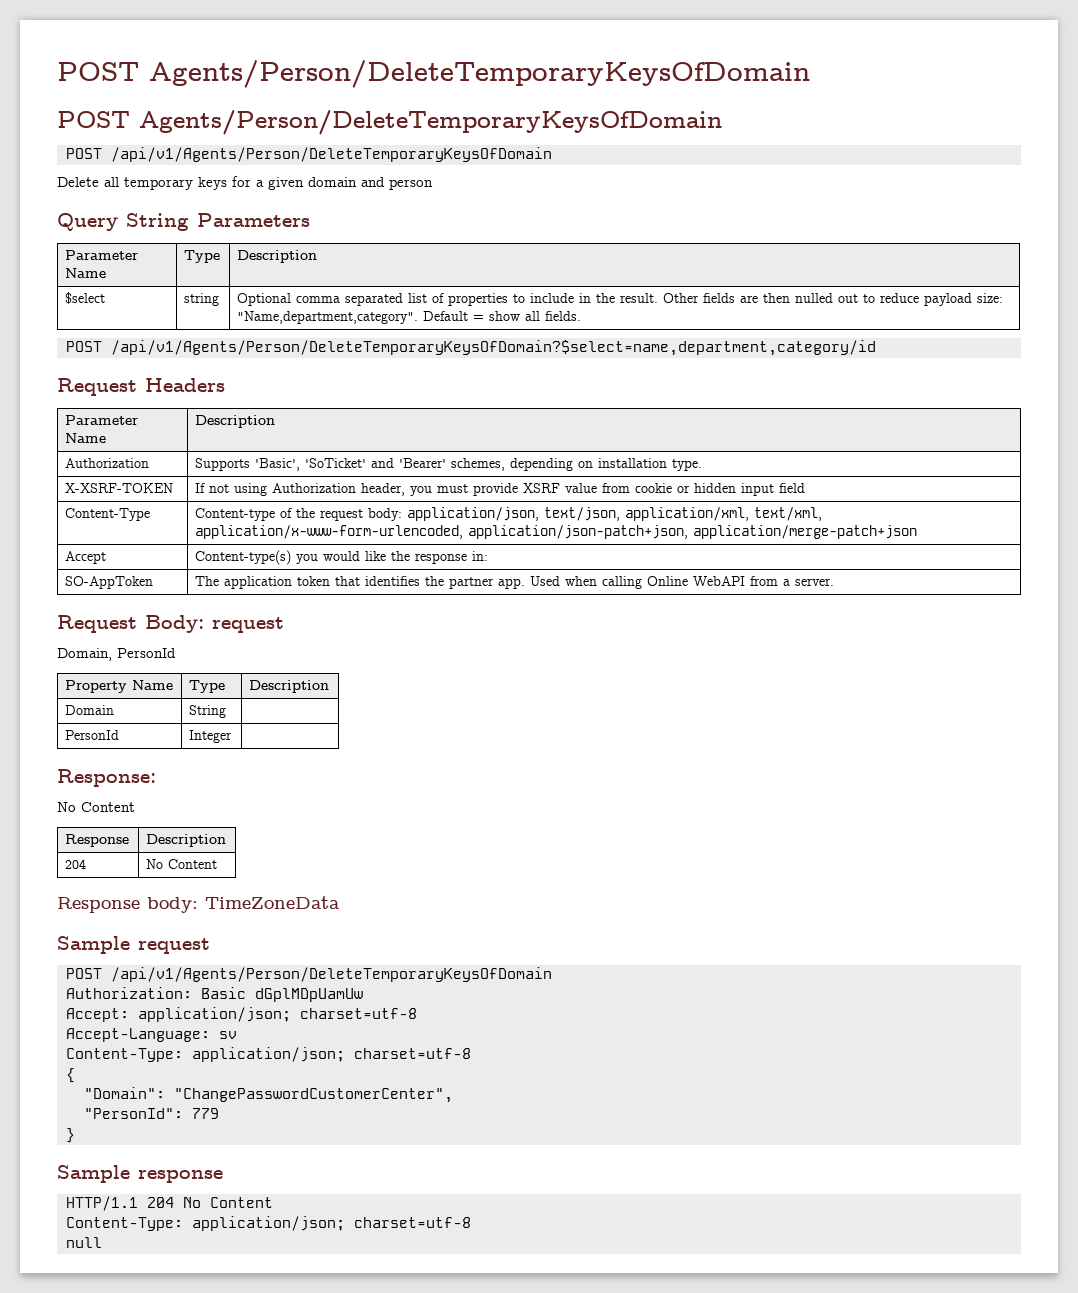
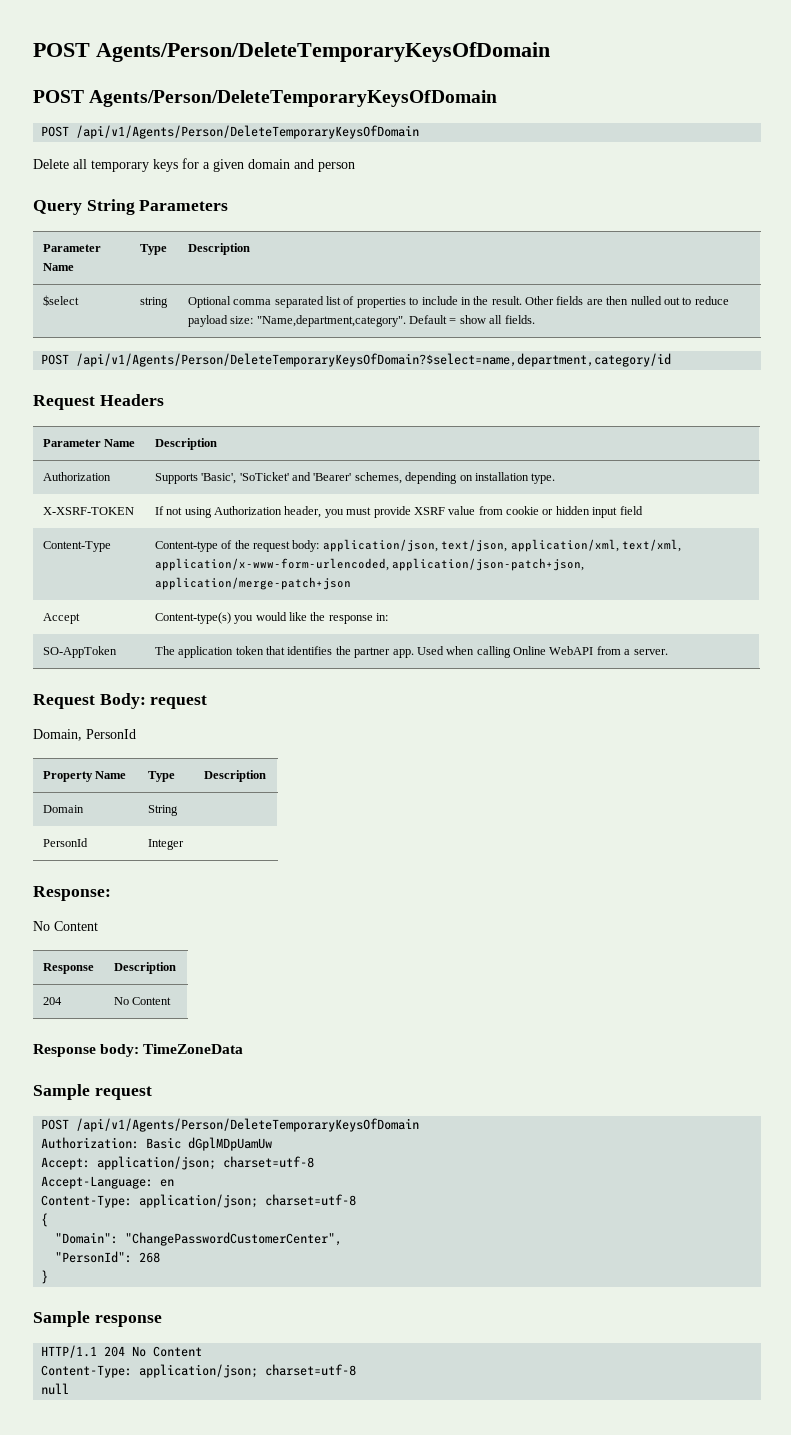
- Accept-Language: sv
+ Accept-Language: en
- "PersonId": 779
+ "PersonId": 268

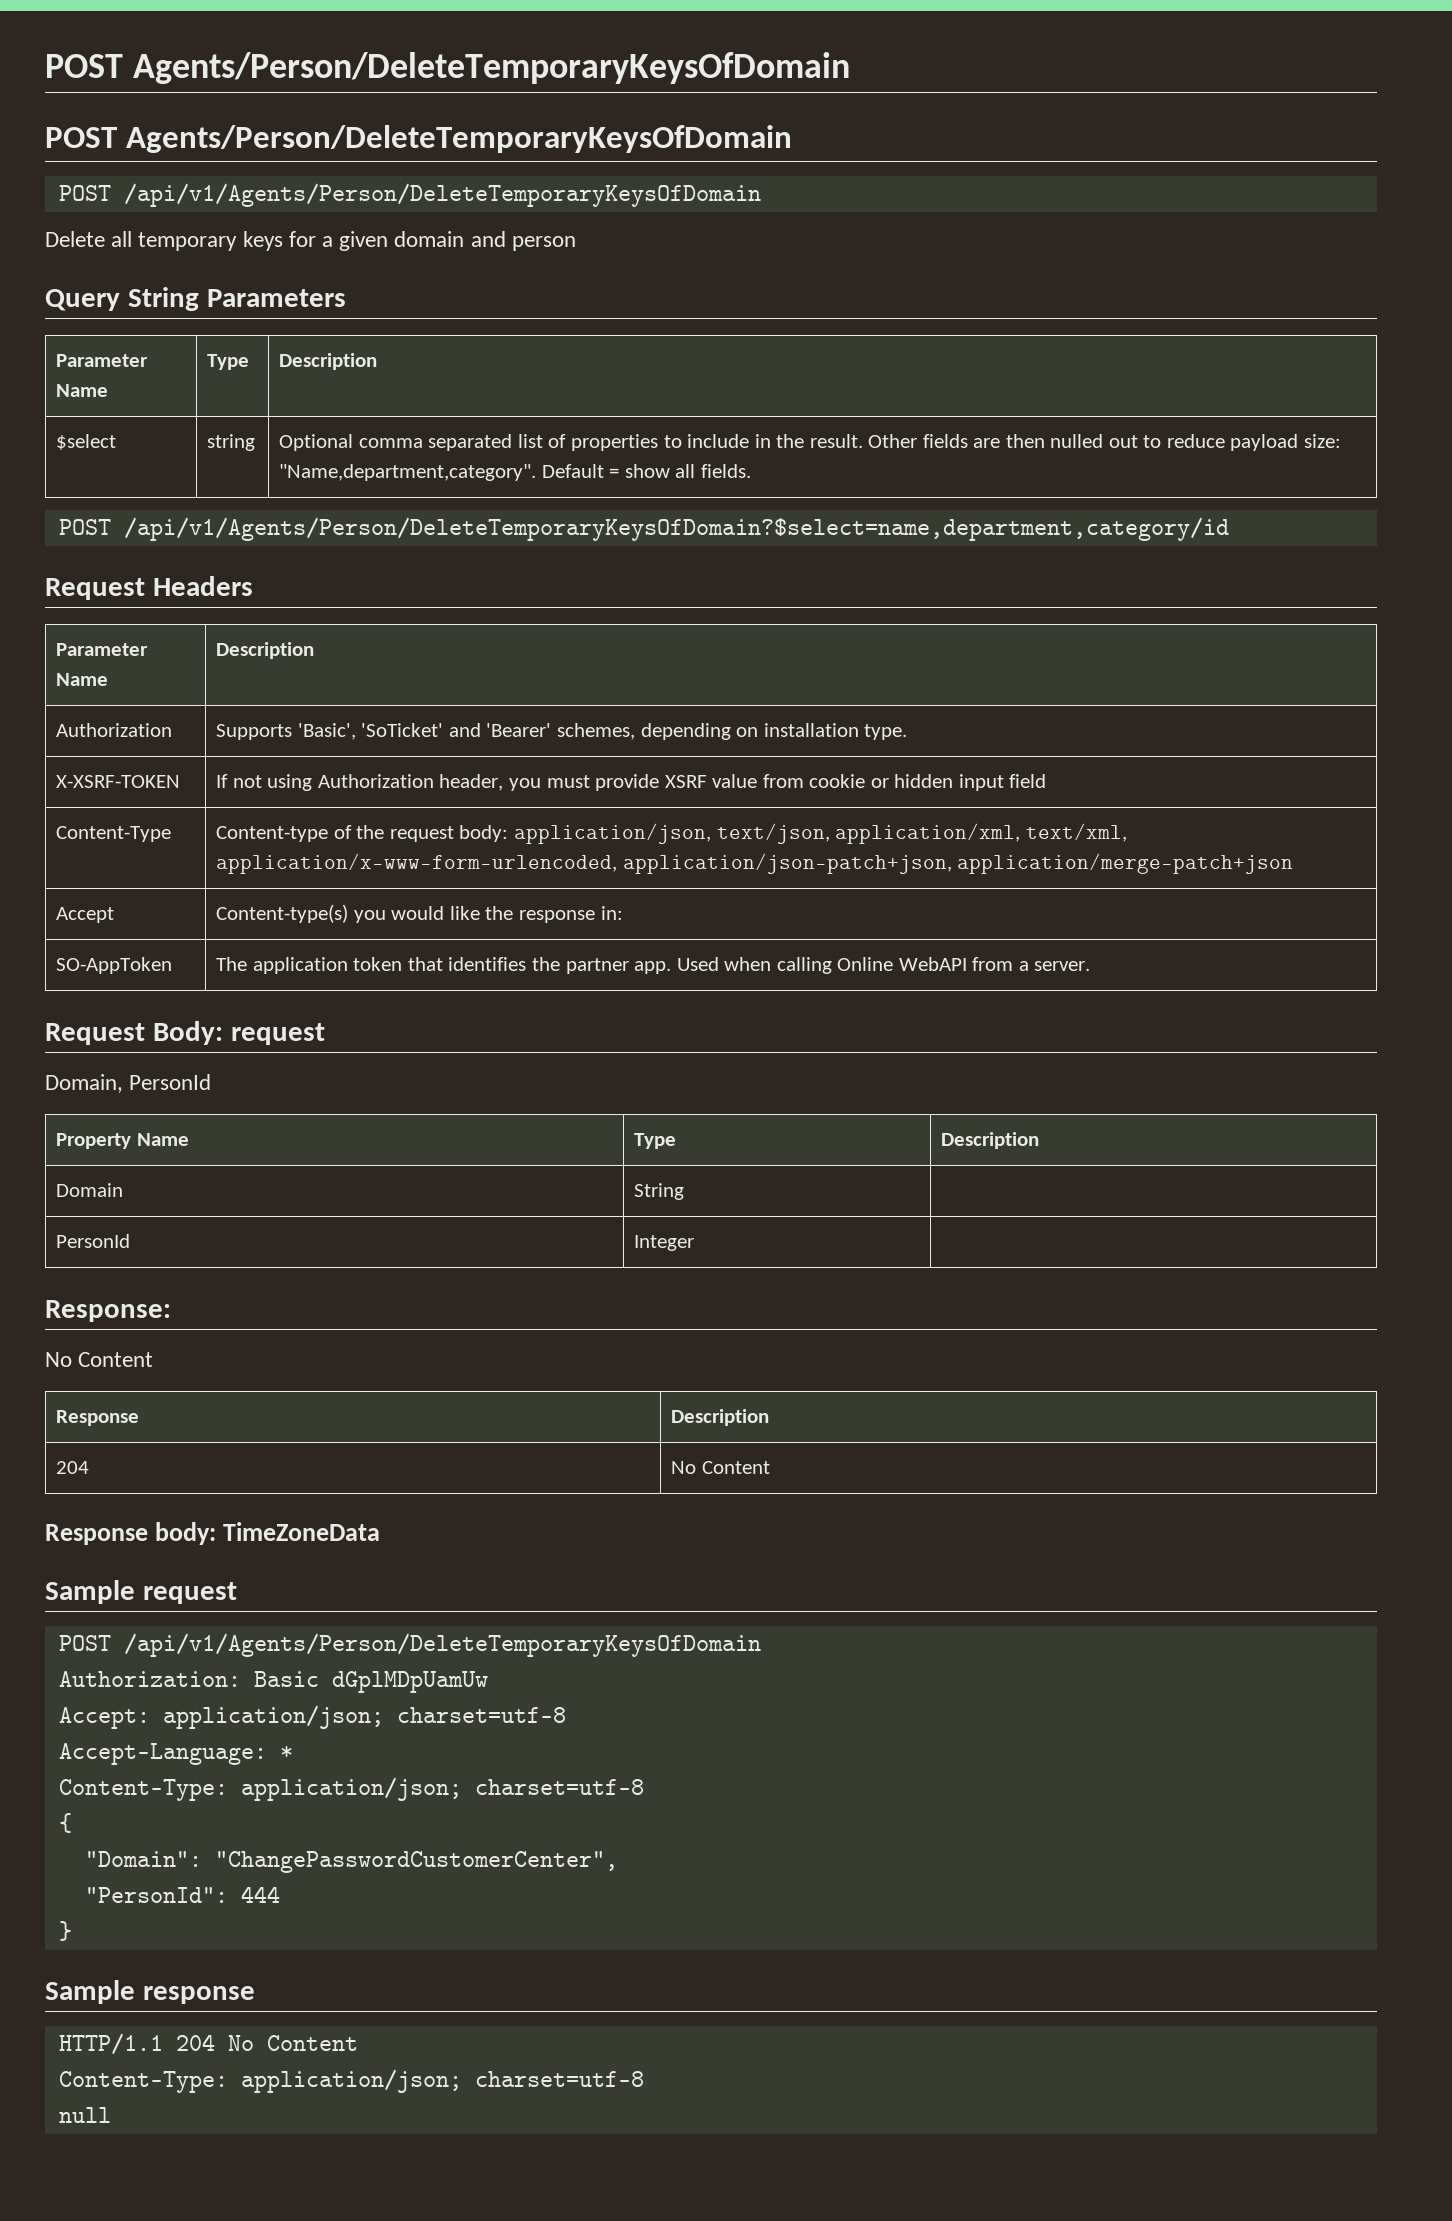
- Accept-Language: en
+ Accept-Language: *
- "PersonId": 268
+ "PersonId": 444

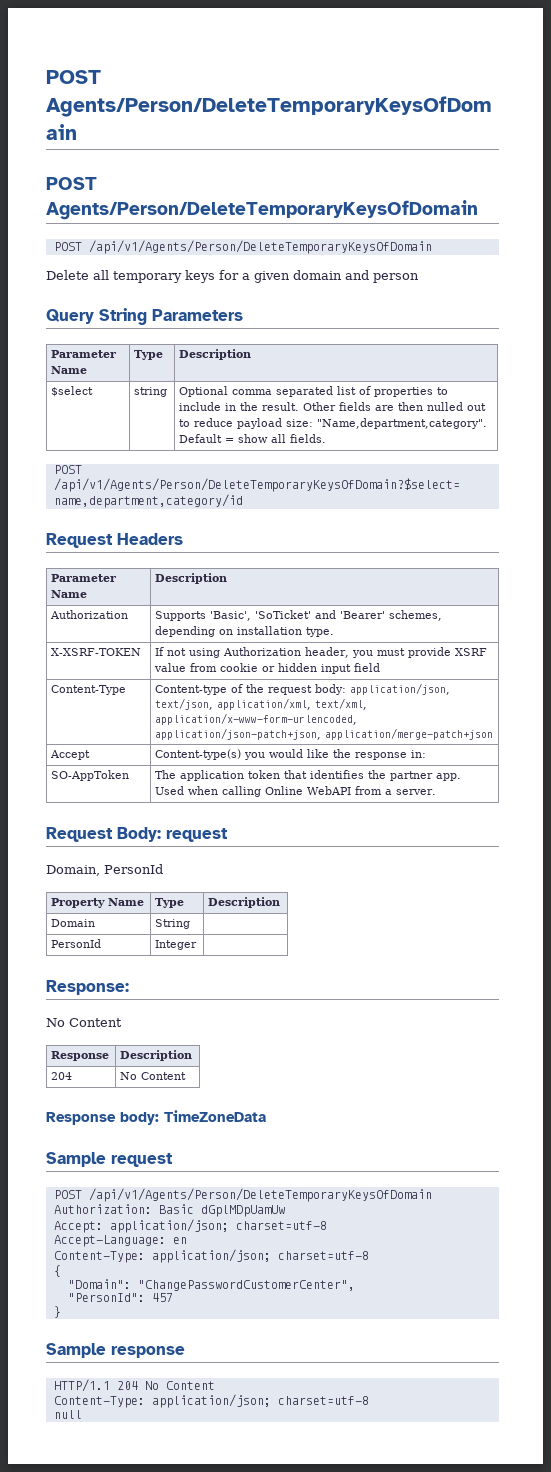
- Accept-Language: *
+ Accept-Language: en
- "PersonId": 444
+ "PersonId": 457

